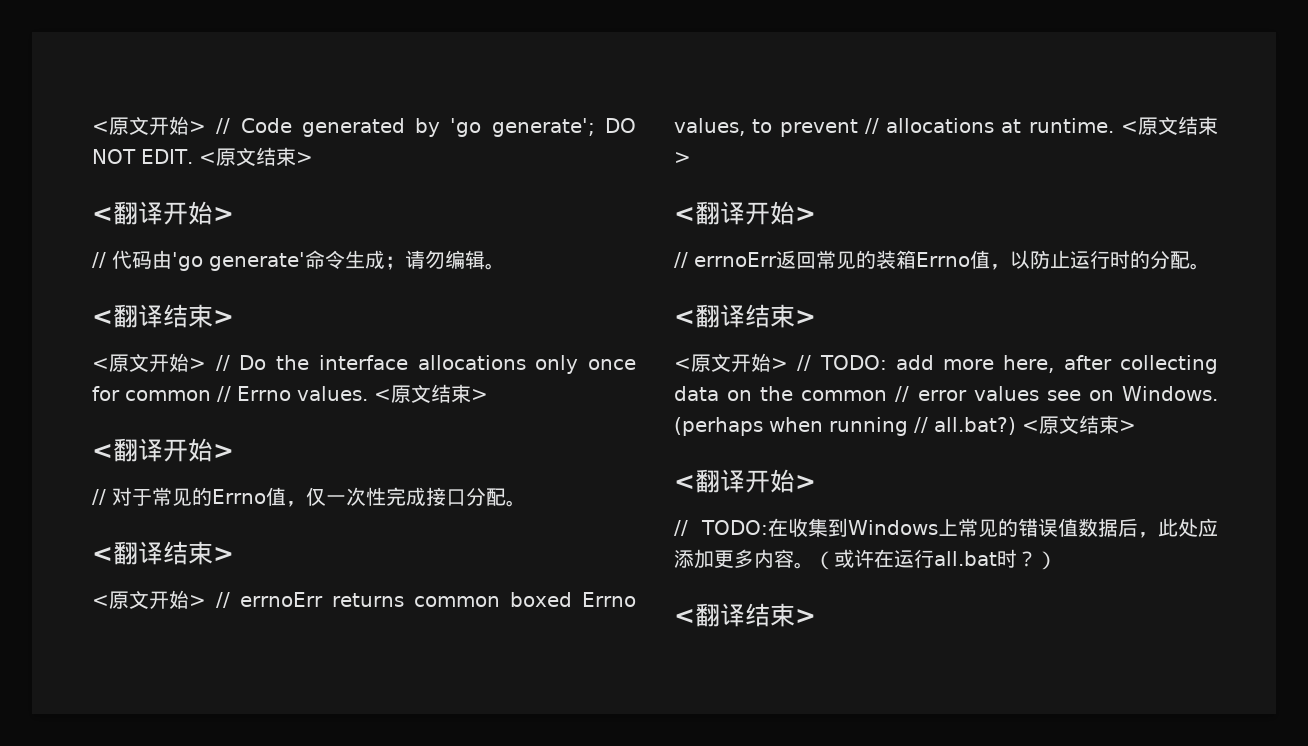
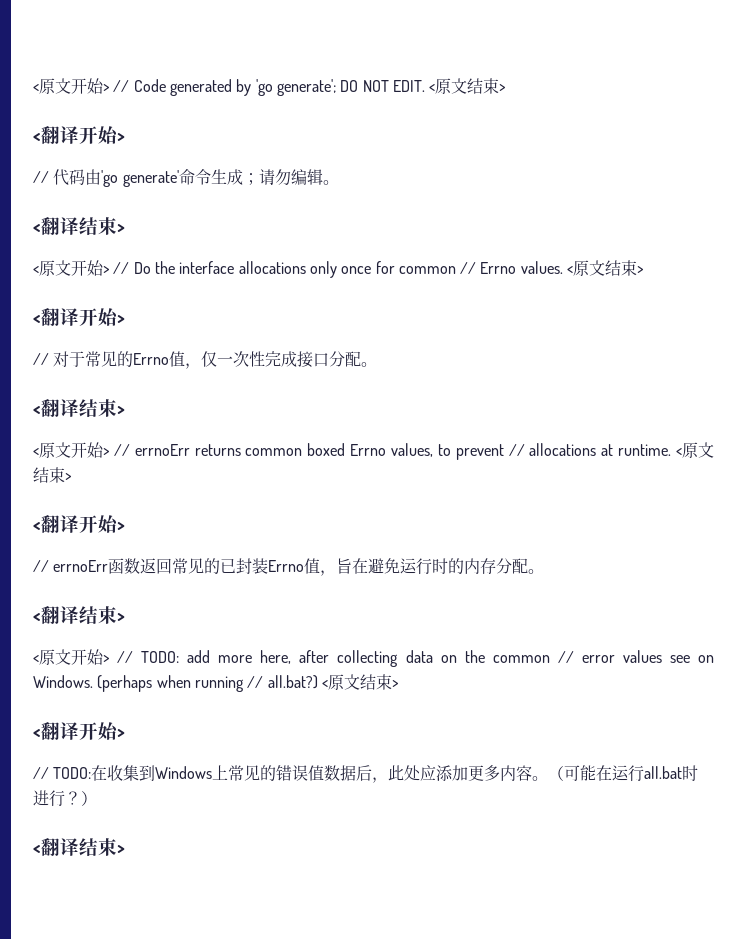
- // errnoErr返回常见的装箱Errno值，以防止运行时的分配。
+ // errnoErr函数返回常见的已封装Errno值，旨在避免运行时的内存分配。
- （或许在运行all.bat时？）
+ （可能在运行all.bat时进行？）

